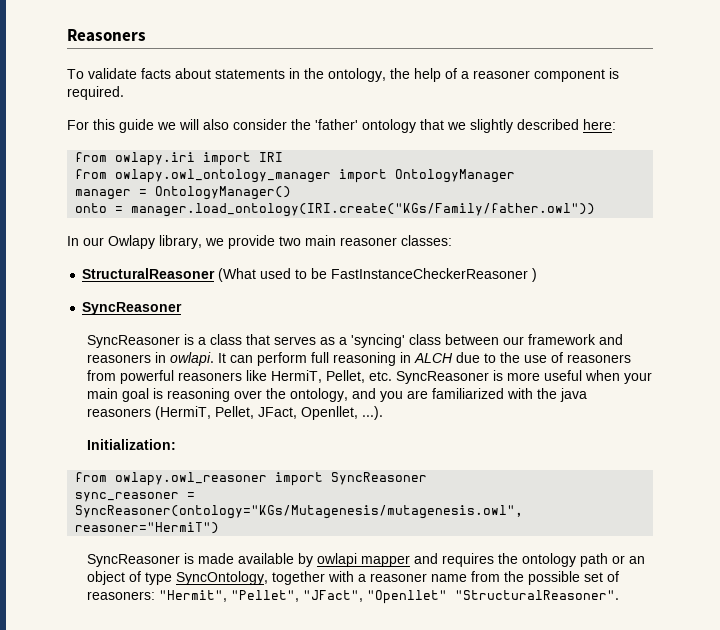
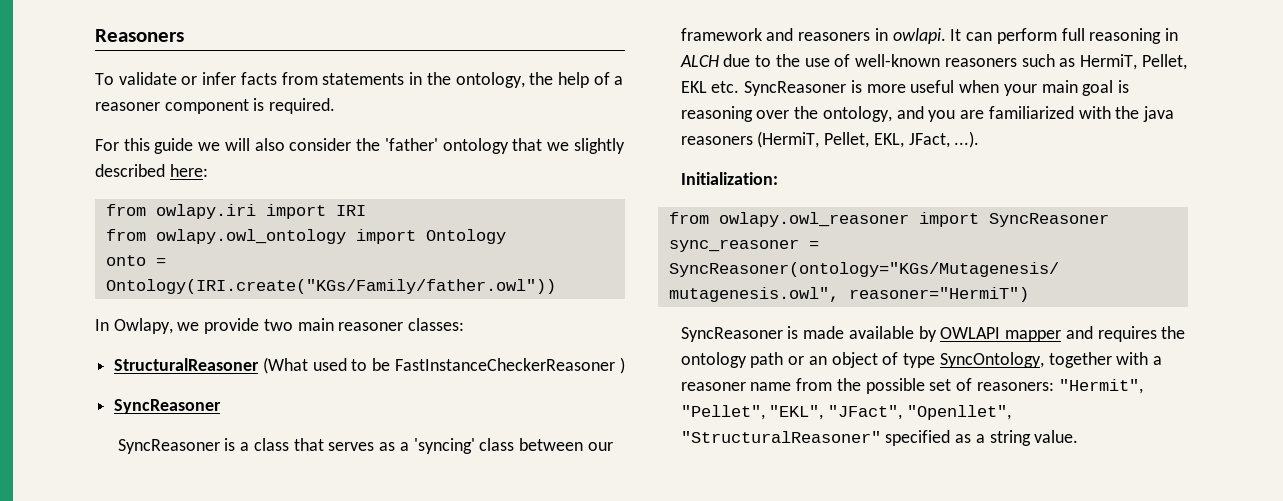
- To validate facts about statements in the ontology, the help of a reasoner component is required.
+ To validate or infer facts from statements in the ontology, the help of a reasoner component is required.
- from owlapy.owl_ontology_manager import OntologyManager
- manager = OntologyManager()
+ from owlapy.owl_ontology import Ontology
- onto = manager.load_ontology(IRI.create("KGs/Family/father.owl"))
+ onto = Ontology(IRI.create("KGs/Family/father.owl"))
- In our Owlapy library, we provide two main reasoner classes:
+ In Owlapy, we provide two main reasoner classes:
- It can perform full reasoning in ALCH due to the use of reasoners from powerful reasoners like HermiT, Pellet, etc. SyncReasoner is more useful when your main goal is reasoning over the ontology, and you are familiarized with the java reasoners (HermiT, Pellet, JFact, Openllet, ...).
+ It can perform full reasoning in ALCH due to the use of well-known reasoners such as HermiT, Pellet, EKL etc. SyncReasoner is more useful when your main goal is reasoning over the ontology, and you are familiarized with the java reasoners (HermiT, Pellet, EKL, JFact, ...).
- SyncReasoner is made available by owlapi mapper and requires the ontology path or an object of type SyncOntology, together with a reasoner name from the possible set of reasoners: "Hermit", "Pellet", "JFact", "Openllet" "StructuralReasoner".
+ SyncReasoner is made available by OWLAPI mapper and requires the ontology path or an object of type SyncOntology, together with a reasoner name from the possible set of reasoners: "Hermit", "Pellet", "EKL", "JFact", "Openllet", "StructuralReasoner" specified as a string value.

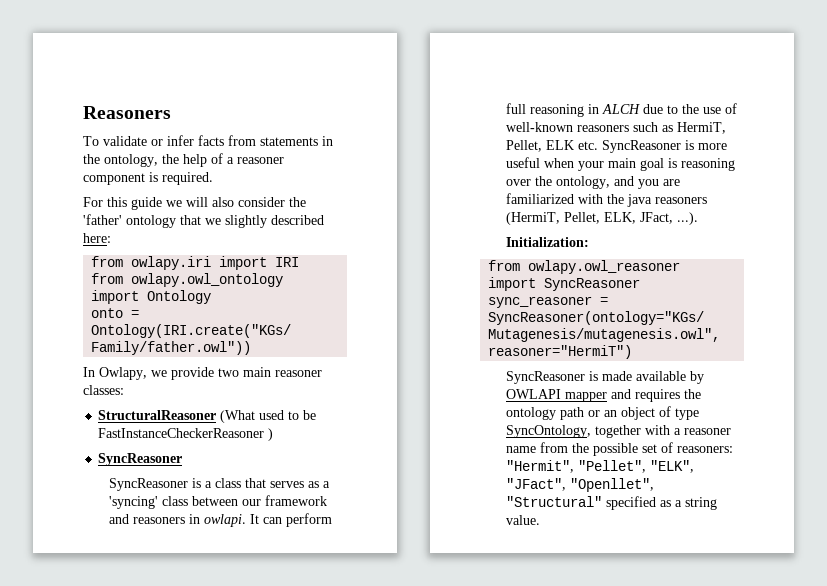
- It can perform full reasoning in ALCH due to the use of well-known reasoners such as HermiT, Pellet, EKL etc. SyncReasoner is more useful when your main goal is reasoning over the ontology, and you are familiarized with the java reasoners (HermiT, Pellet, EKL, JFact, ...).
+ It can perform full reasoning in ALCH due to the use of well-known reasoners such as HermiT, Pellet, ELK etc. SyncReasoner is more useful when your main goal is reasoning over the ontology, and you are familiarized with the java reasoners (HermiT, Pellet, ELK, JFact, ...).
- SyncReasoner is made available by OWLAPI mapper and requires the ontology path or an object of type SyncOntology, together with a reasoner name from the possible set of reasoners: "Hermit", "Pellet", "EKL", "JFact", "Openllet", "StructuralReasoner" specified as a string value.
+ SyncReasoner is made available by OWLAPI mapper and requires the ontology path or an object of type SyncOntology, together with a reasoner name from the possible set of reasoners: "Hermit", "Pellet", "ELK", "JFact", "Openllet", "Structural" specified as a string value.

